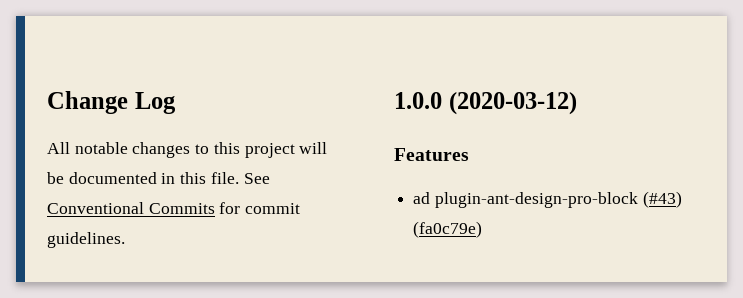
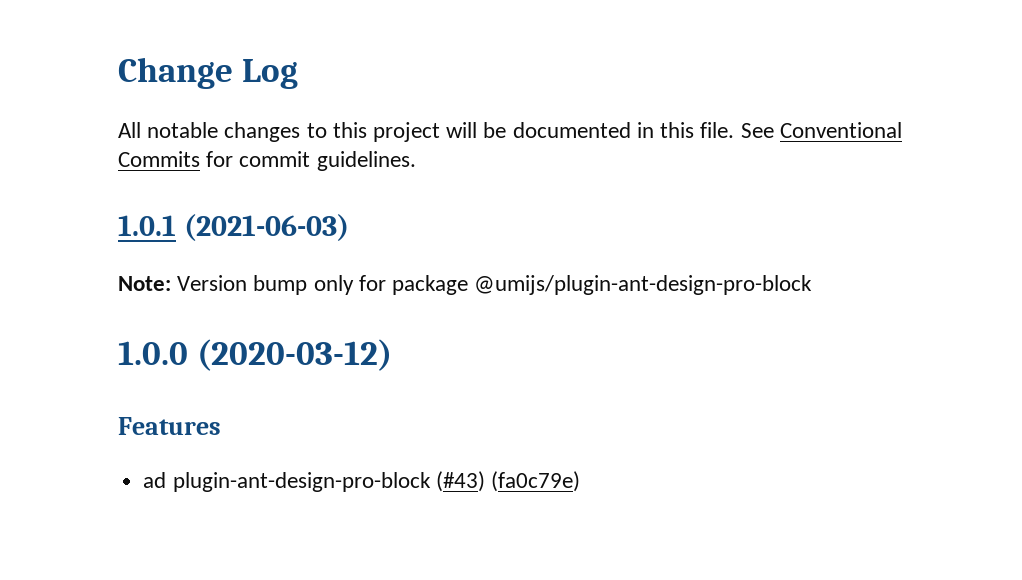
+ 1.0.1 (2021-06-03)
+ Note: Version bump only for package @umijs/plugin-ant-design-pro-block

